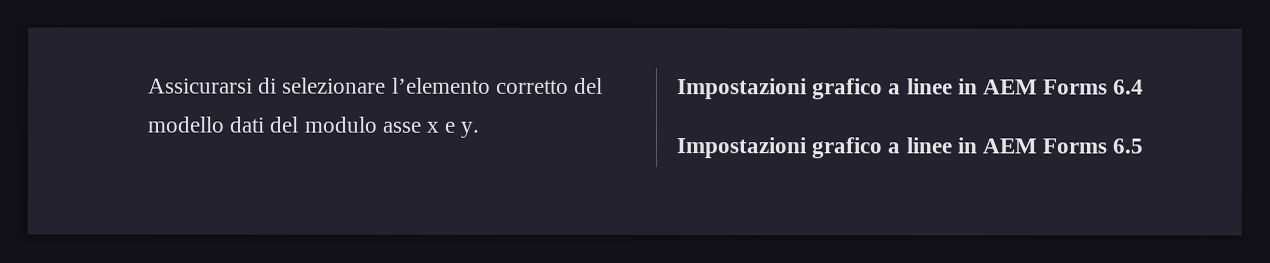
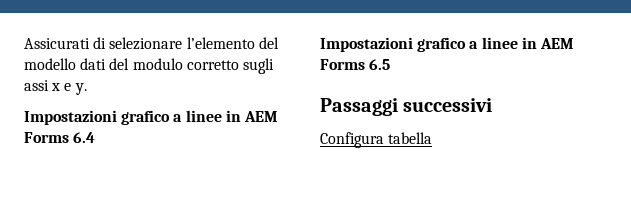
- Assicurarsi di selezionare l’elemento corretto del modello dati del modulo asse x e y.
+ Assicurati di selezionare l’elemento del modello dati del modulo corretto sugli assi x e y.
+ Passaggi successivi
+ Configura tabella

